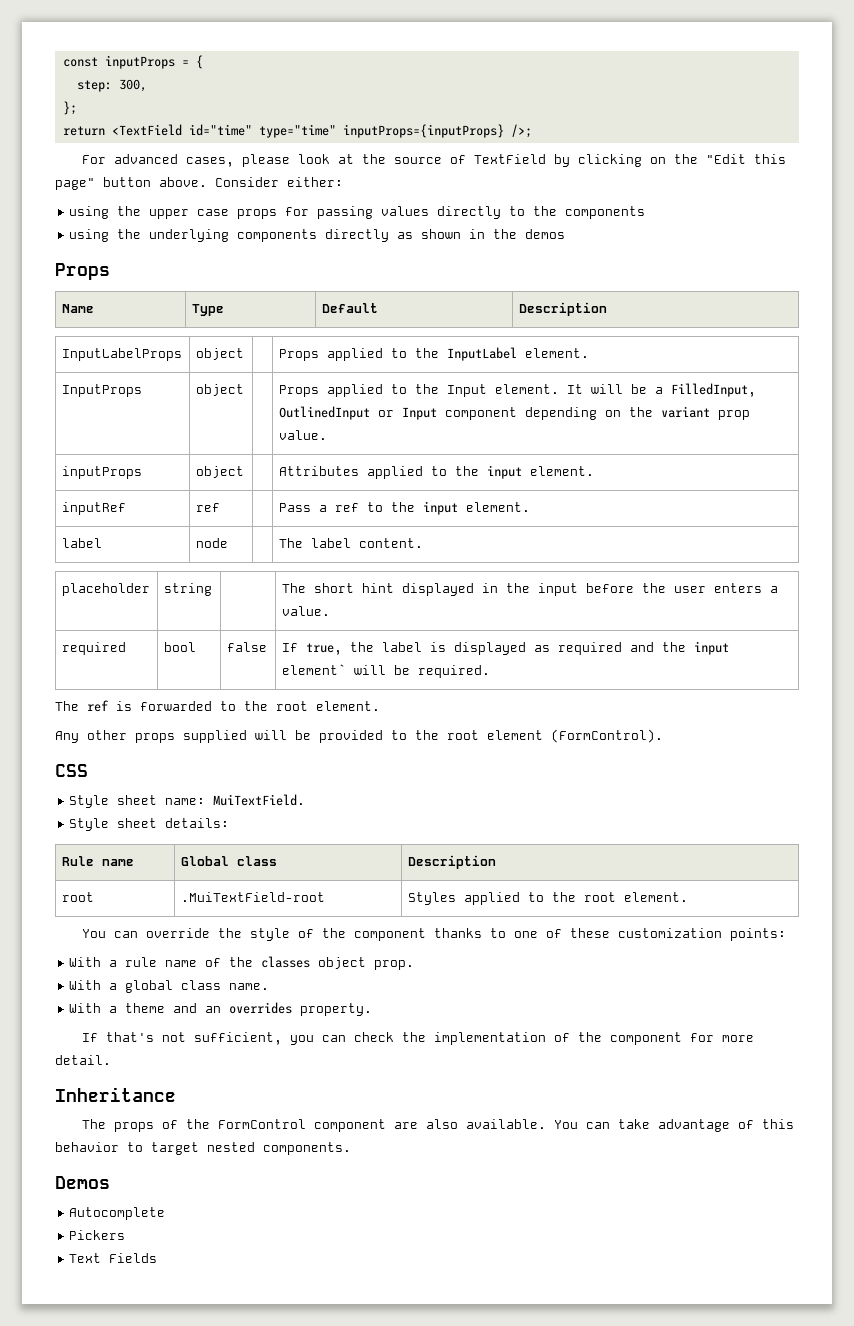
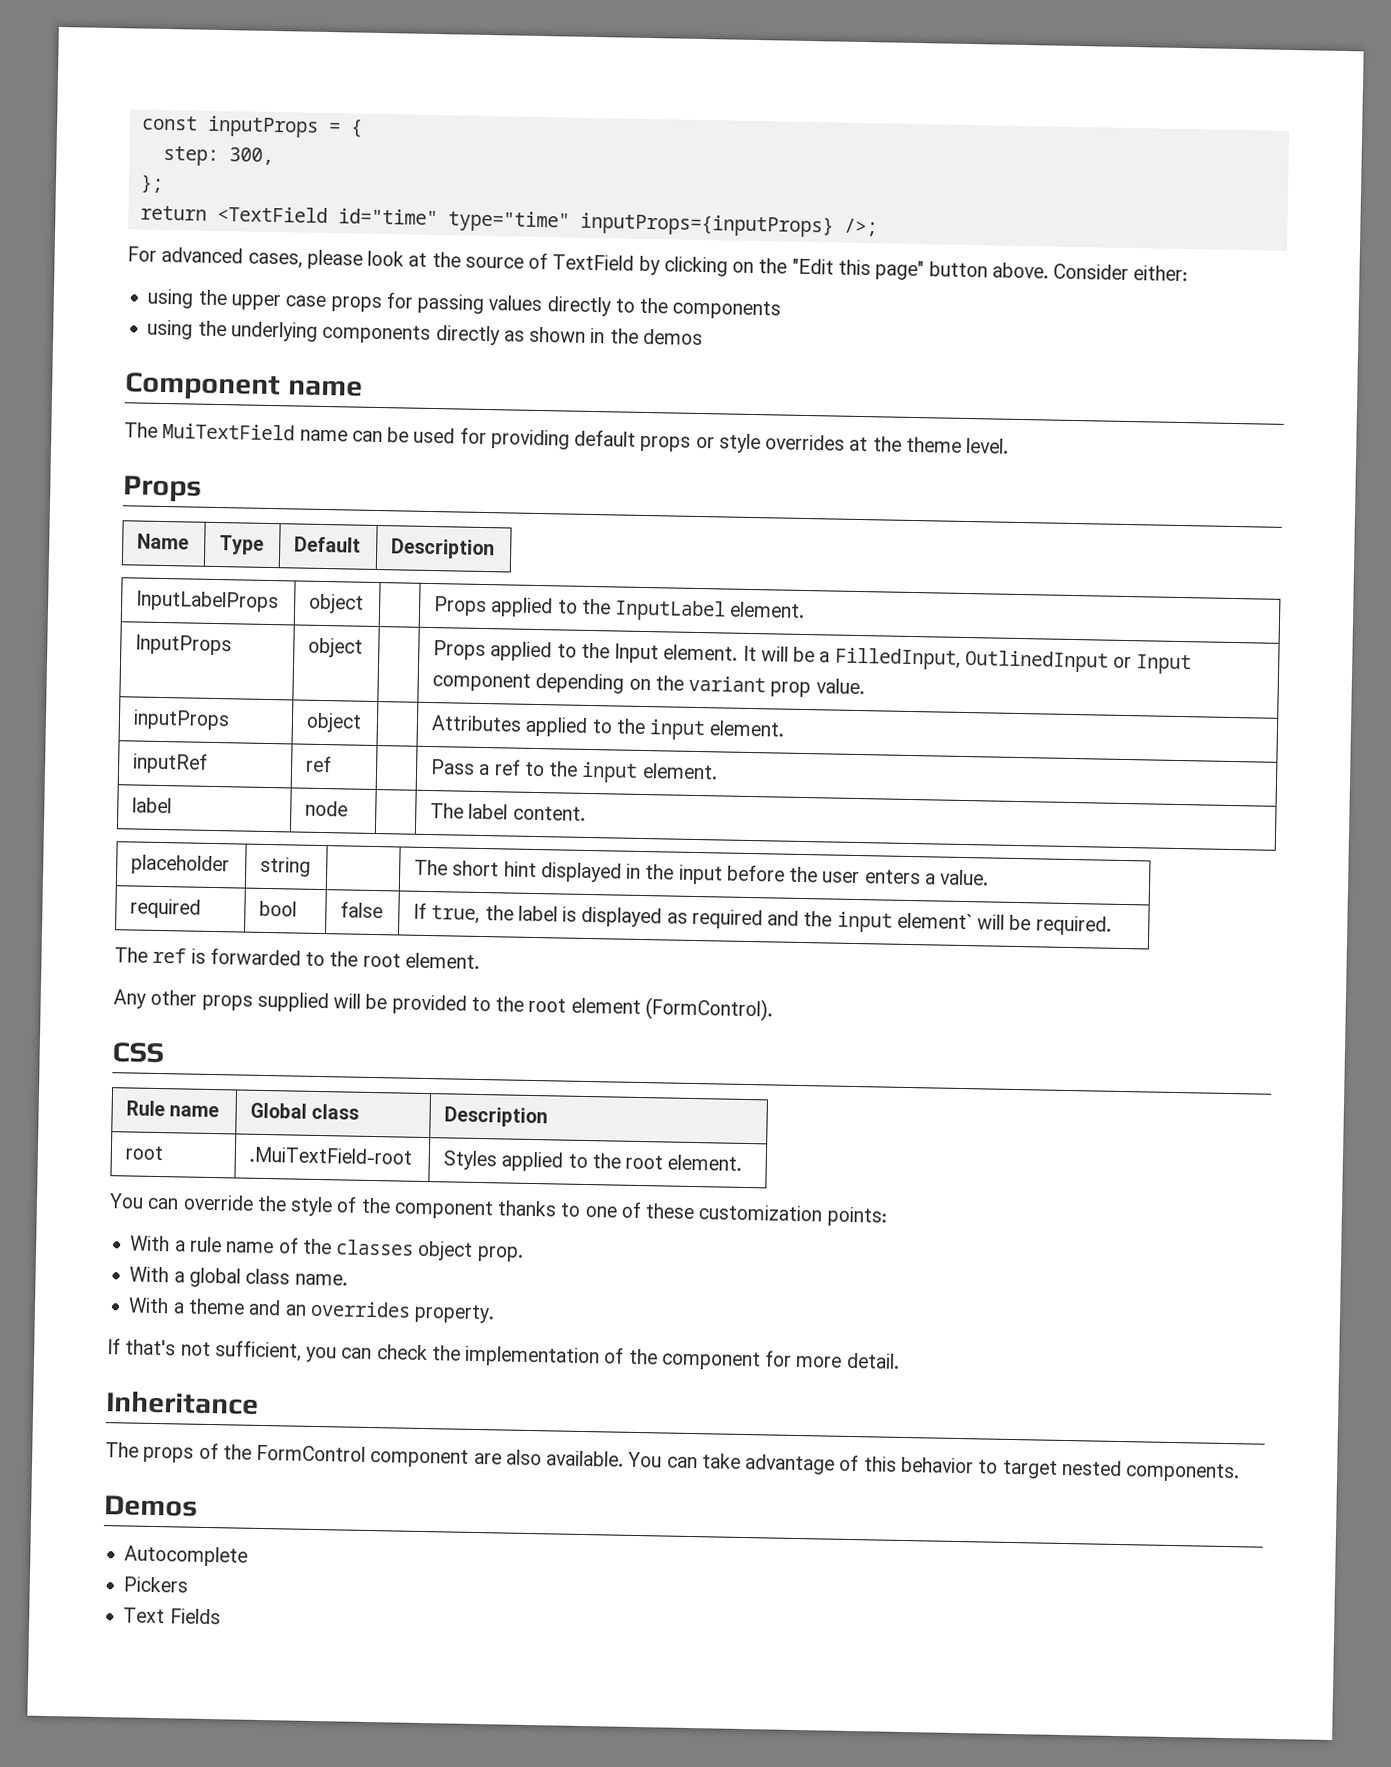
+ Component name
+ The MuiTextField name can be used for providing default props or style overrides at the theme level.
- Style sheet name: MuiTextField.
- Style sheet details:

